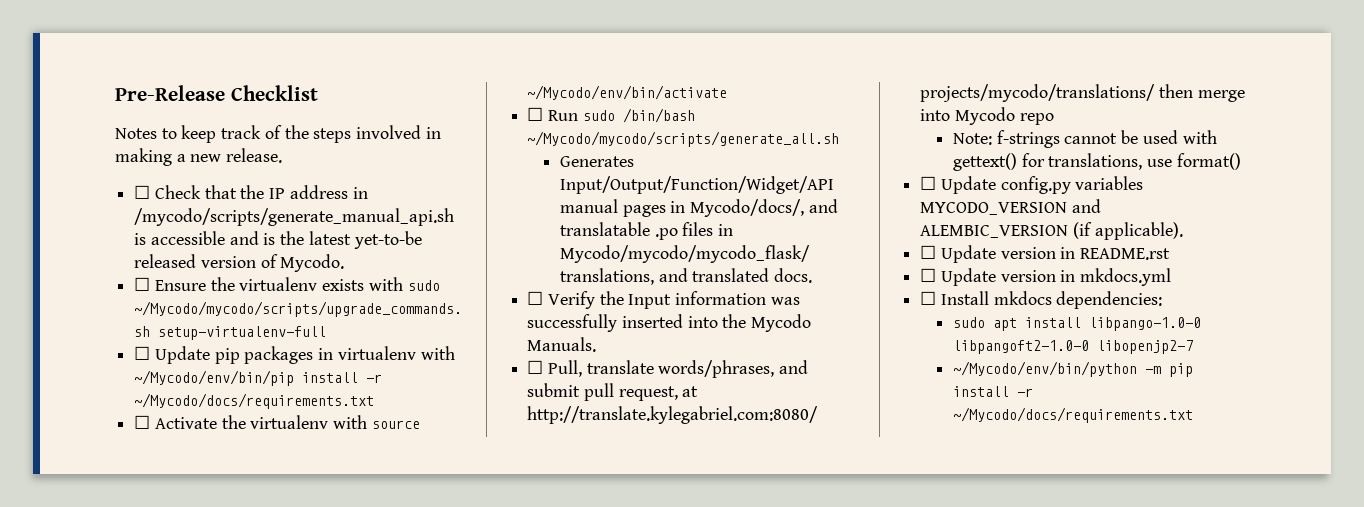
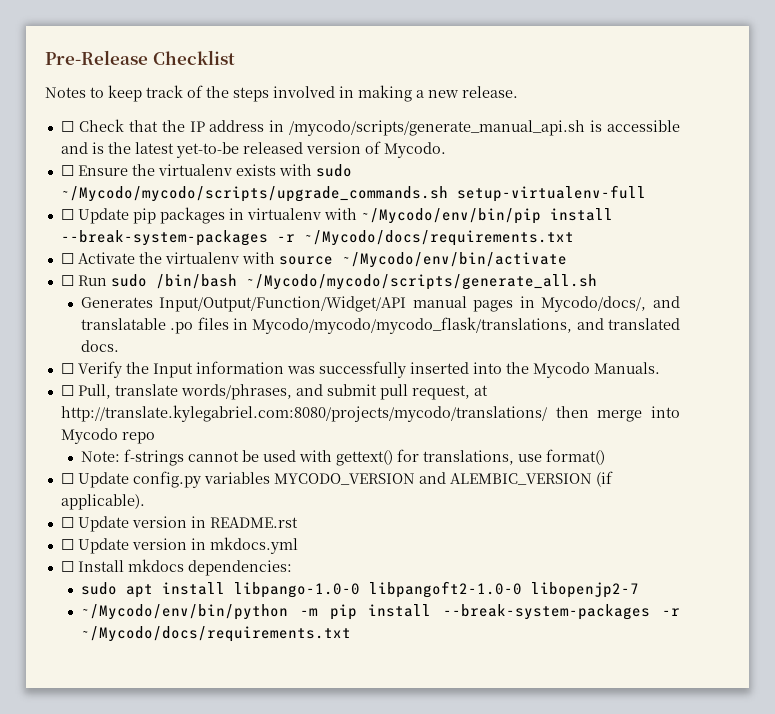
- ☐ Update pip packages in virtualenv with ~/Mycodo/env/bin/pip install -r ~/Mycodo/docs/requirements.txt
+ ☐ Update pip packages in virtualenv with ~/Mycodo/env/bin/pip install --break-system-packages -r ~/Mycodo/docs/requirements.txt
- ~/Mycodo/env/bin/python -m pip install -r ~/Mycodo/docs/requirements.txt
+ ~/Mycodo/env/bin/python -m pip install --break-system-packages -r ~/Mycodo/docs/requirements.txt

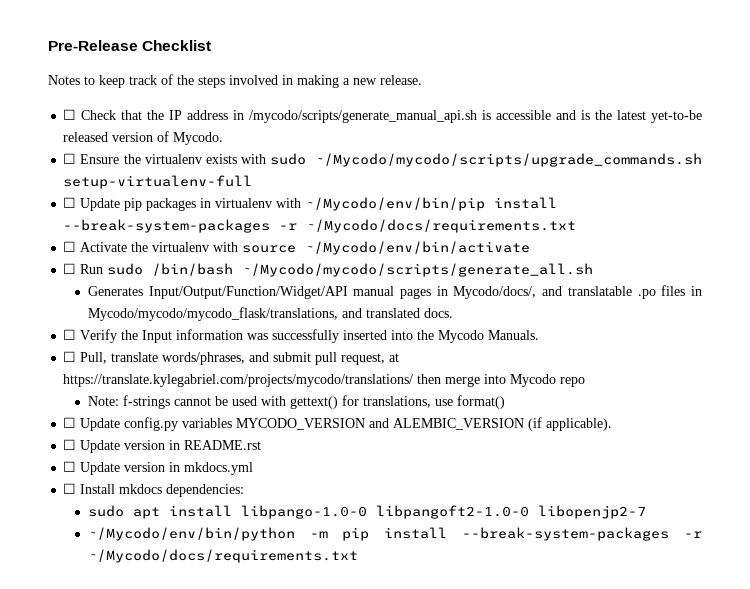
- ☐ Pull, translate words/phrases, and submit pull request, at http://translate.kylegabriel.com:8080/projects/mycodo/translations/ then merge into Mycodo repo
+ ☐ Pull, translate words/phrases, and submit pull request, at https://translate.kylegabriel.com/projects/mycodo/translations/ then merge into Mycodo repo

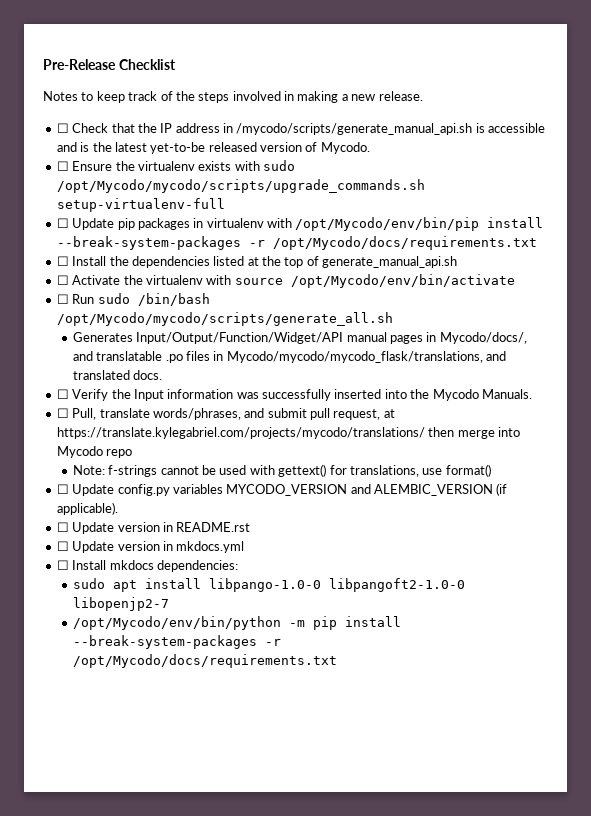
- ☐ Ensure the virtualenv exists with sudo ~/Mycodo/mycodo/scripts/upgrade_commands.sh setup-virtualenv-full
+ ☐ Ensure the virtualenv exists with sudo /opt/Mycodo/mycodo/scripts/upgrade_commands.sh setup-virtualenv-full
- ☐ Update pip packages in virtualenv with ~/Mycodo/env/bin/pip install --break-system-packages -r ~/Mycodo/docs/requirements.txt
+ ☐ Update pip packages in virtualenv with /opt/Mycodo/env/bin/pip install --break-system-packages -r /opt/Mycodo/docs/requirements.txt
+ ☐ Install the dependencies listed at the top of generate_manual_api.sh
- ☐ Activate the virtualenv with source ~/Mycodo/env/bin/activate
+ ☐ Activate the virtualenv with source /opt/Mycodo/env/bin/activate
- ☐ Run sudo /bin/bash ~/Mycodo/mycodo/scripts/generate_all.sh
+ ☐ Run sudo /bin/bash /opt/Mycodo/mycodo/scripts/generate_all.sh
- ~/Mycodo/env/bin/python -m pip install --break-system-packages -r ~/Mycodo/docs/requirements.txt
+ /opt/Mycodo/env/bin/python -m pip install --break-system-packages -r /opt/Mycodo/docs/requirements.txt

